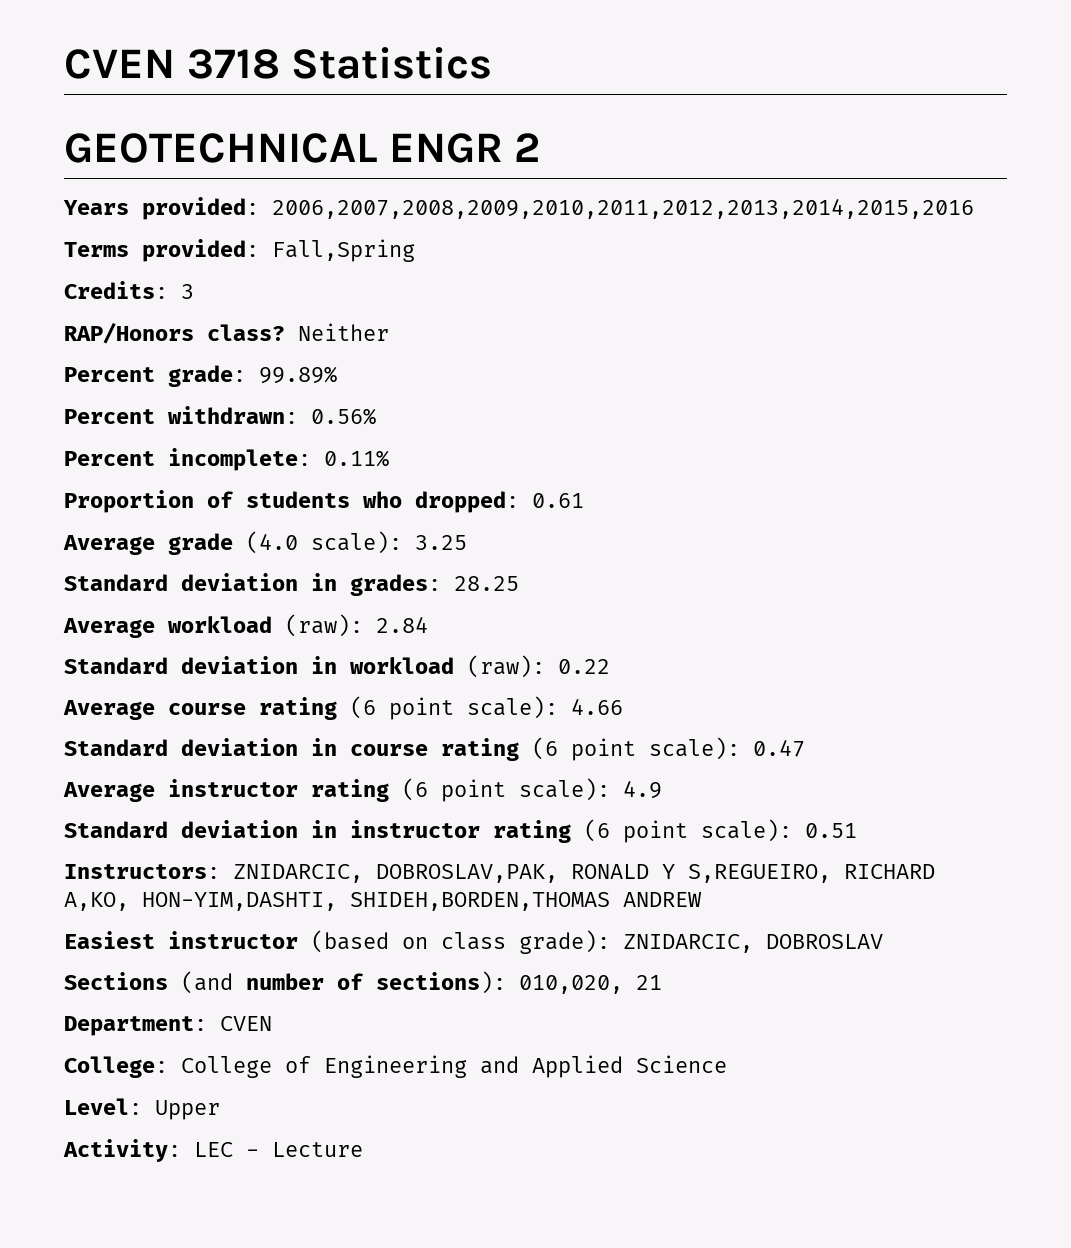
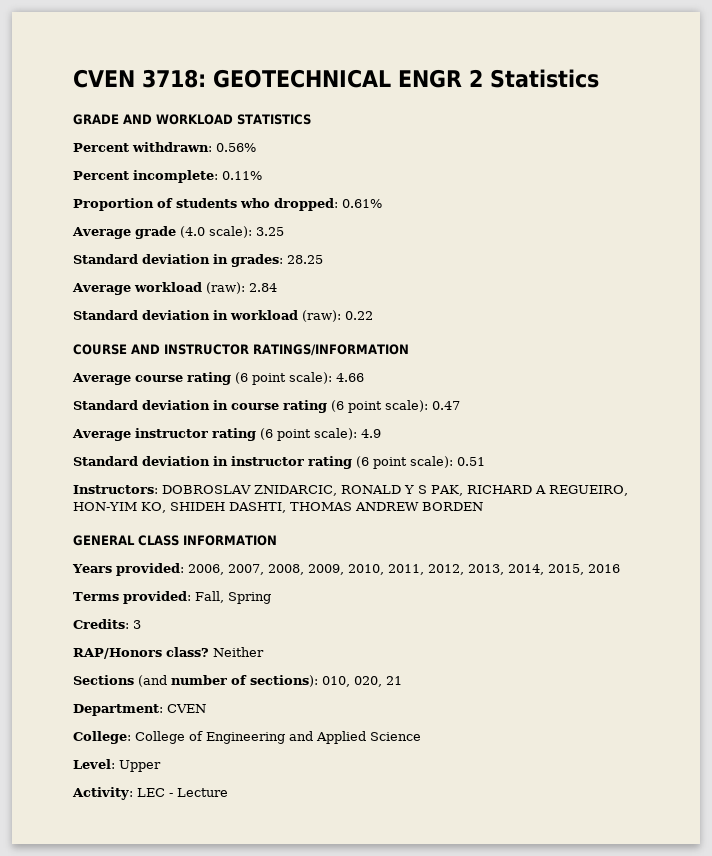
- CVEN 3718 Statistics
- GEOTECHNICAL ENGR 2
- Years provided: 2006,2007,2008,2009,2010,2011,2012,2013,2014,2015,2016
- Terms provided: Fall,Spring
- Credits: 3
- RAP/Honors class? Neither
- Percent grade: 99.89%
+ CVEN 3718: GEOTECHNICAL ENGR 2 Statistics
+ GRADE AND WORKLOAD STATISTICS
- Proportion of students who dropped: 0.61
+ Proportion of students who dropped: 0.61%
+ COURSE AND INSTRUCTOR RATINGS/INFORMATION
- Instructors: ZNIDARCIC, DOBROSLAV,PAK, RONALD Y S,REGUEIRO, RICHARD A,KO, HON-YIM,DASHTI, SHIDEH,BORDEN,THOMAS ANDREW
- Easiest instructor (based on class grade): ZNIDARCIC, DOBROSLAV
+ Instructors: DOBROSLAV ZNIDARCIC, RONALD Y S PAK, RICHARD A REGUEIRO, HON-YIM KO, SHIDEH DASHTI, THOMAS ANDREW BORDEN
+ GENERAL CLASS INFORMATION
+ Years provided: 2006, 2007, 2008, 2009, 2010, 2011, 2012, 2013, 2014, 2015, 2016
+ Terms provided: Fall, Spring
+ Credits: 3
+ RAP/Honors class? Neither
- Sections (and number of sections): 010,020, 21
+ Sections (and number of sections): 010, 020, 21

